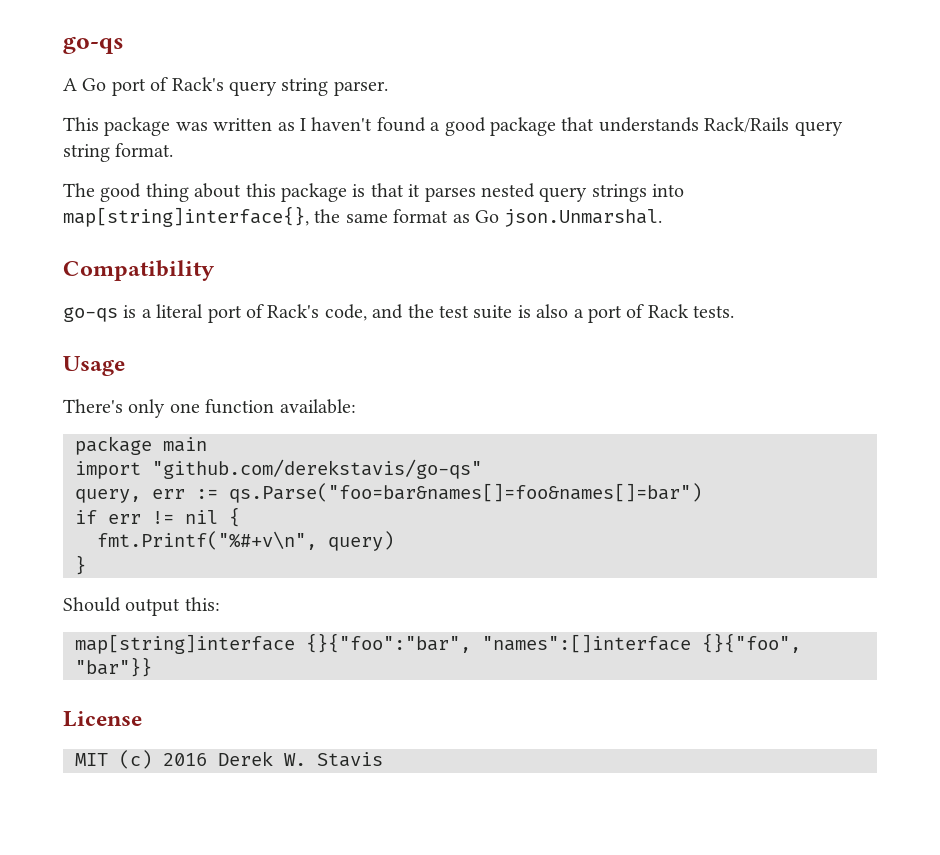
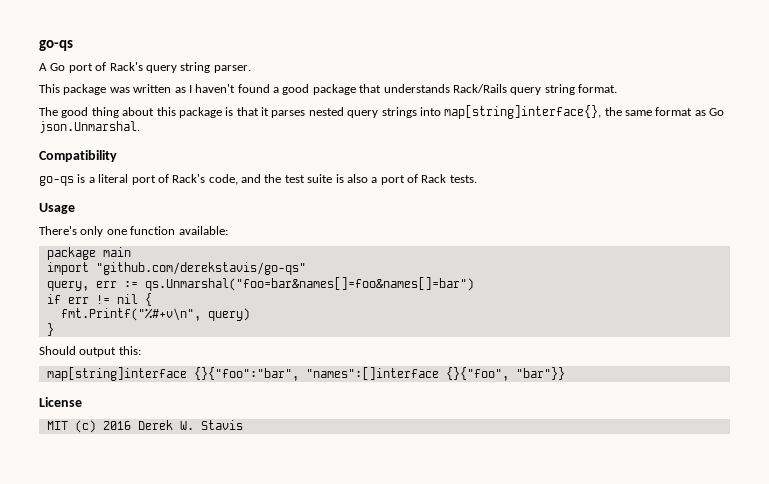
- query, err := qs.Parse("foo=bar&names[]=foo&names[]=bar")
+ query, err := qs.Unmarshal("foo=bar&names[]=foo&names[]=bar")

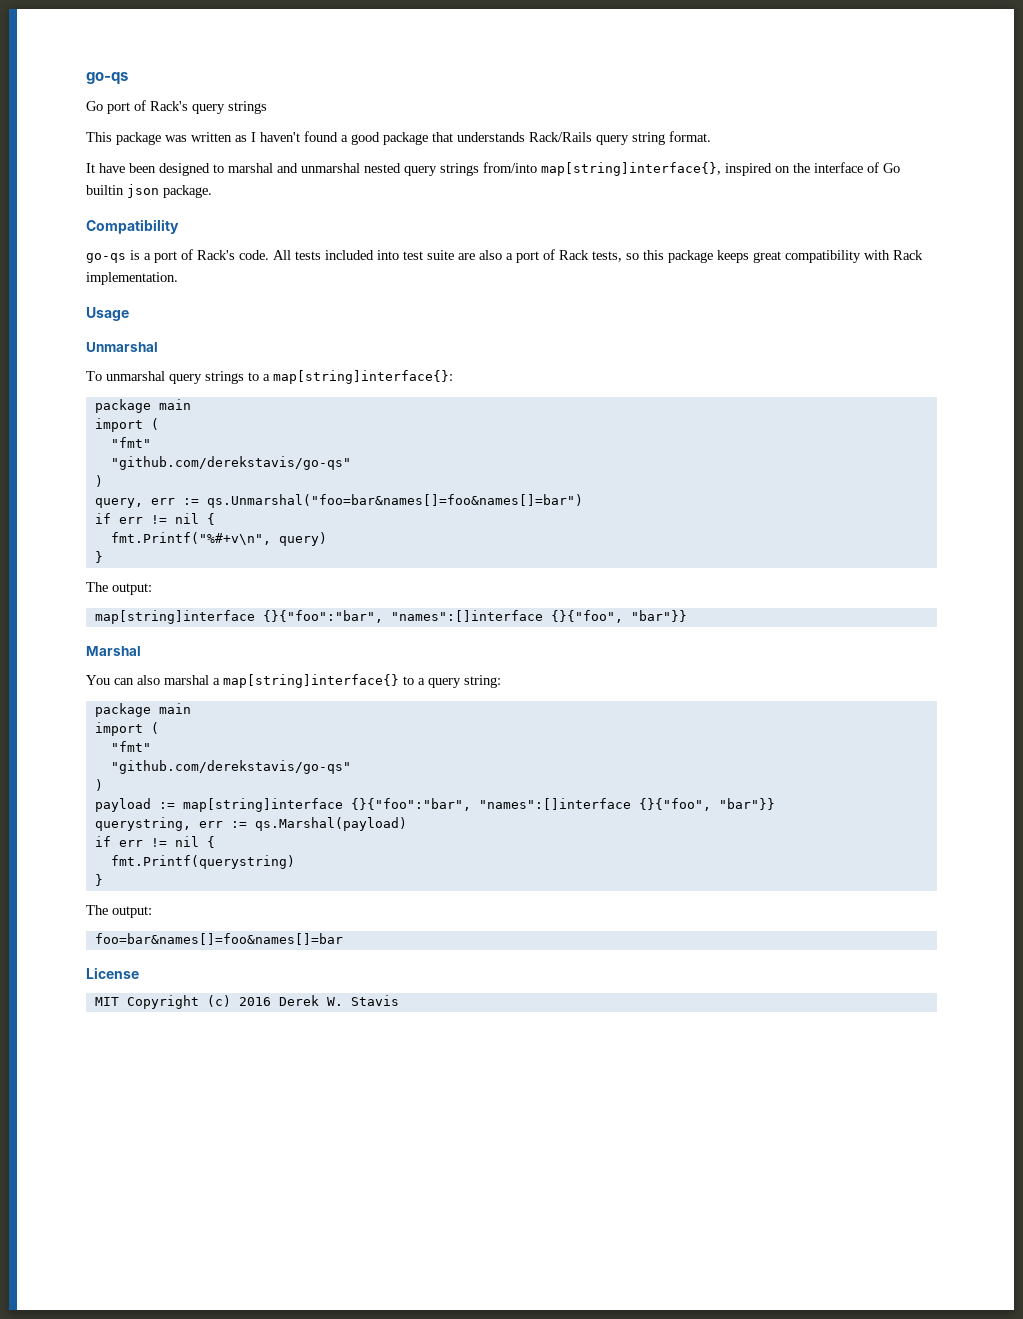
- A Go port of Rack's query string parser.
+ Go port of Rack's query strings
- The good thing about this package is that it parses nested query strings into map[string]interface{}, the same format as Go json.Unmarshal.
+ It have been designed to marshal and unmarshal nested query strings from/into map[string]interface{}, inspired on the interface of Go builtin json package.
- go-qs is a literal port of Rack's code, and the test suite is also a port of Rack tests.
+ go-qs is a port of Rack's code. All tests included into test suite are also a port of Rack tests, so this package keeps great compatibility with Rack implementation.
  Usage
- There's only one function available:
+ Unmarshal
+ To unmarshal query strings to a map[string]interface{}:
  package main
- import "github.com/derekstavis/go-qs"
+ import (
+ "fmt"
+ "github.com/derekstavis/go-qs"
+ )
  fmt.Printf("%#+v\n", query)
  }
- Should output this:
+ The output:
  map[string]interface {}{"foo":"bar", "names":[]interface {}{"foo", "bar"}}
+ Marshal
+ You can also marshal a map[string]interface{} to a query string:
+ package main
+ import (
+ "fmt"
+ "github.com/derekstavis/go-qs"
+ )
+ payload := map[string]interface {}{"foo":"bar", "names":[]interface {}{"foo", "bar"}}
+ querystring, err := qs.Marshal(payload)
+ if err != nil {
+ fmt.Printf(querystring)
+ }
+ The output:
+ foo=bar&names[]=foo&names[]=bar
- MIT (c) 2016 Derek W. Stavis
+ MIT Copyright (c) 2016 Derek W. Stavis

